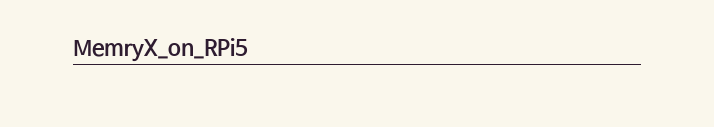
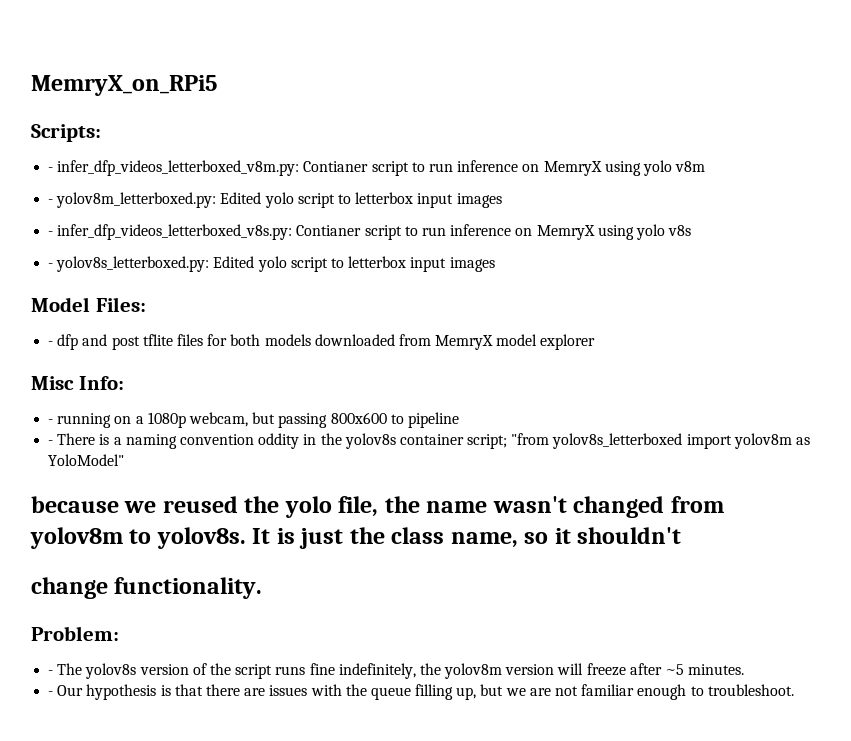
+ Scripts:
+ - infer_dfp_videos_letterboxed_v8m.py: Contianer script to run inference on MemryX using yolo v8m
+ - yolov8m_letterboxed.py: Edited yolo script to letterbox input images
+ - infer_dfp_videos_letterboxed_v8s.py: Contianer script to run inference on MemryX using yolo v8s
+ - yolov8s_letterboxed.py: Edited yolo script to letterbox input images
+ Model Files:
+ - dfp and post tflite files for both models downloaded from MemryX model explorer
+ Misc Info:
+ - running on a 1080p webcam, but passing 800x600 to pipeline
+ - There is a naming convention oddity in the yolov8s container script; "from yolov8s_letterboxed import yolov8m as YoloModel"
+ because we reused the yolo file, the name wasn't changed from yolov8m to yolov8s. It is just the class name, so it shouldn't
+ change functionality.
+ Problem:
+ - The yolov8s version of the script runs fine indefinitely, the yolov8m version will freeze after ~5 minutes.
+ - Our hypothesis is that there are issues with the queue filling up, but we are not familiar enough to troubleshoot.

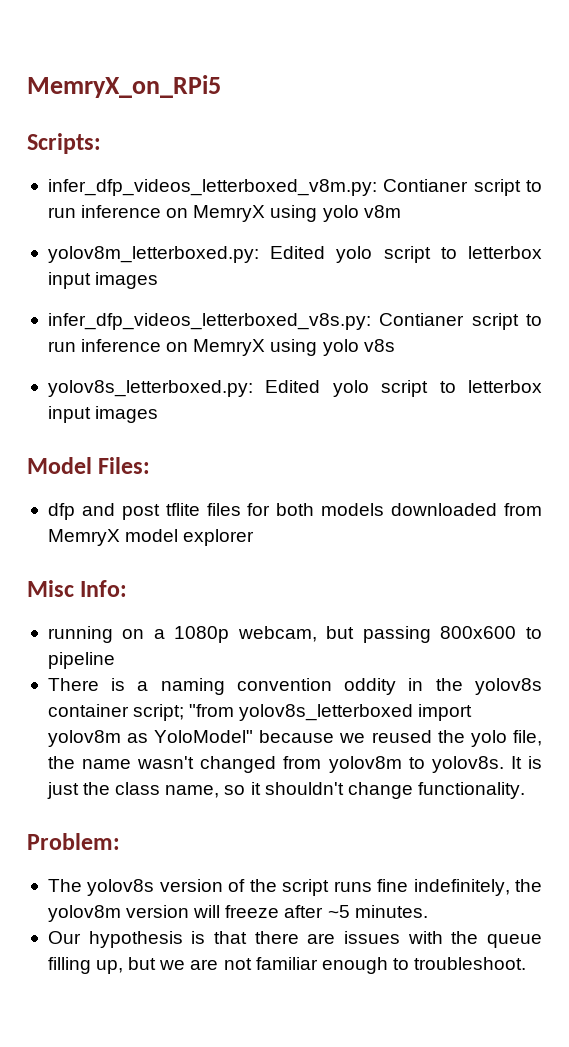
- - infer_dfp_videos_letterboxed_v8m.py: Contianer script to run inference on MemryX using yolo v8m
+ infer_dfp_videos_letterboxed_v8m.py: Contianer script to run inference on MemryX using yolo v8m
- - yolov8m_letterboxed.py: Edited yolo script to letterbox input images
+ yolov8m_letterboxed.py: Edited yolo script to letterbox input images
- - infer_dfp_videos_letterboxed_v8s.py: Contianer script to run inference on MemryX using yolo v8s
+ infer_dfp_videos_letterboxed_v8s.py: Contianer script to run inference on MemryX using yolo v8s
- - yolov8s_letterboxed.py: Edited yolo script to letterbox input images
+ yolov8s_letterboxed.py: Edited yolo script to letterbox input images
- - dfp and post tflite files for both models downloaded from MemryX model explorer
+ dfp and post tflite files for both models downloaded from MemryX model explorer
- - running on a 1080p webcam, but passing 800x600 to pipeline
+ running on a 1080p webcam, but passing 800x600 to pipeline
- - There is a naming convention oddity in the yolov8s container script; "from yolov8s_letterboxed import yolov8m as YoloModel"
- because we reused the yolo file, the name wasn't changed from yolov8m to yolov8s.
+ There is a naming convention oddity in the yolov8s container script; "from yolov8s_letterboxed import yolov8m as YoloModel" because we reused the yolo file, the name wasn't changed from yolov8m to yolov8s.
- It is just the class name, so it shouldn't
- change functionality.
+ It is just the class name, so it shouldn't change functionality.
- - The yolov8s version of the script runs fine indefinitely, the yolov8m version will freeze after ~5 minutes.
+ The yolov8s version of the script runs fine indefinitely, the yolov8m version will freeze after ~5 minutes.
- - Our hypothesis is that there are issues with the queue filling up, but we are not familiar enough to troubleshoot.
+ Our hypothesis is that there are issues with the queue filling up, but we are not familiar enough to troubleshoot.

